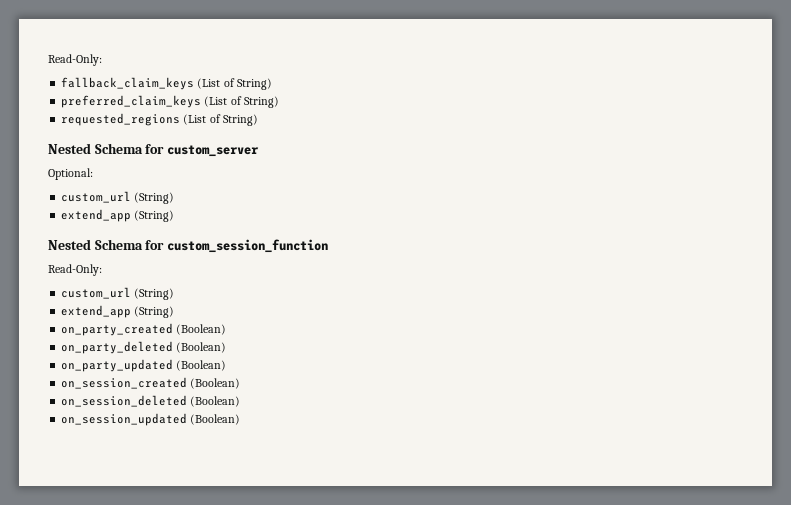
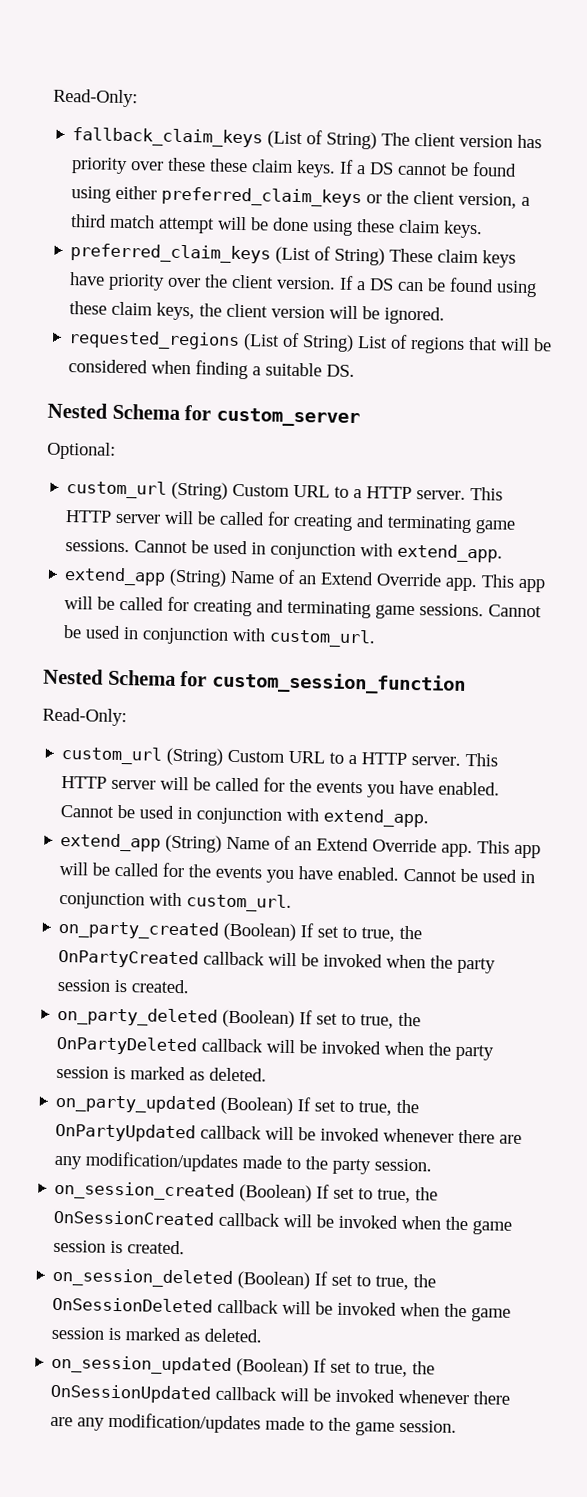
- fallback_claim_keys (List of String)
- preferred_claim_keys (List of String)
- requested_regions (List of String)
+ fallback_claim_keys (List of String) The client version has priority over these these claim keys. If a DS cannot be found using either preferred_claim_keys or the client version, a third match attempt will be done using these claim keys.
+ preferred_claim_keys (List of String) These claim keys have priority over the client version. If a DS can be found using these claim keys, the client version will be ignored.
+ requested_regions (List of String) List of regions that will be considered when finding a suitable DS.
  Optional:
- custom_url (String)
- extend_app (String)
+ custom_url (String) Custom URL to a HTTP server. This HTTP server will be called for creating and terminating game sessions. Cannot be used in conjunction with extend_app.
+ extend_app (String) Name of an Extend Override app. This app will be called for creating and terminating game sessions. Cannot be used in conjunction with custom_url.
  Nested Schema for custom_session_function
  Read-Only:
- custom_url (String)
- extend_app (String)
- on_party_created (Boolean)
- on_party_deleted (Boolean)
- on_party_updated (Boolean)
- on_session_created (Boolean)
- on_session_deleted (Boolean)
- on_session_updated (Boolean)
+ custom_url (String) Custom URL to a HTTP server. This HTTP server will be called for the events you have enabled. Cannot be used in conjunction with extend_app.
+ extend_app (String) Name of an Extend Override app. This app will be called for the events you have enabled. Cannot be used in conjunction with custom_url.
+ on_party_created (Boolean) If set to true, the OnPartyCreated callback will be invoked when the party session is created.
+ on_party_deleted (Boolean) If set to true, the OnPartyDeleted callback will be invoked when the party session is marked as deleted.
+ on_party_updated (Boolean) If set to true, the OnPartyUpdated callback will be invoked whenever there are any modification/updates made to the party session.
+ on_session_created (Boolean) If set to true, the OnSessionCreated callback will be invoked when the game session is created.
+ on_session_deleted (Boolean) If set to true, the OnSessionDeleted callback will be invoked when the game session is marked as deleted.
+ on_session_updated (Boolean) If set to true, the OnSessionUpdated callback will be invoked whenever there are any modification/updates made to the game session.

